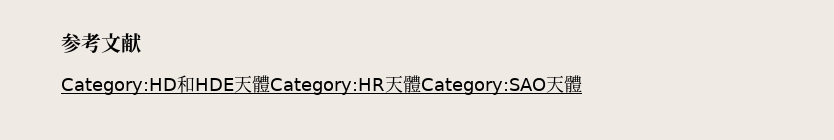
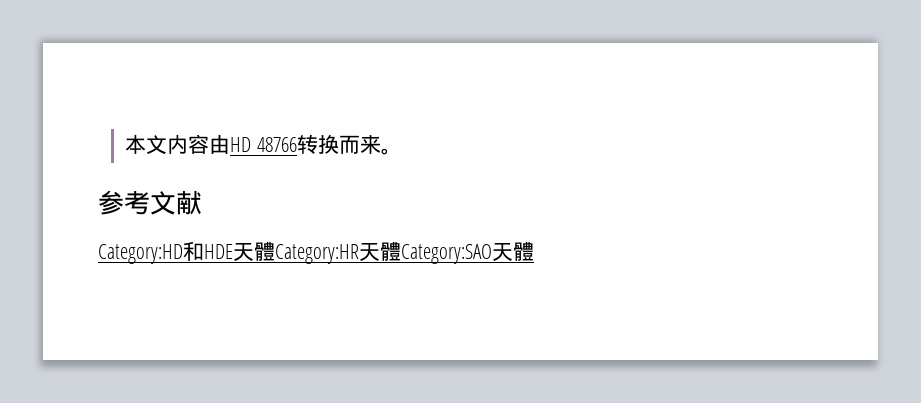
+ 本文内容由HD 48766转换而来。

